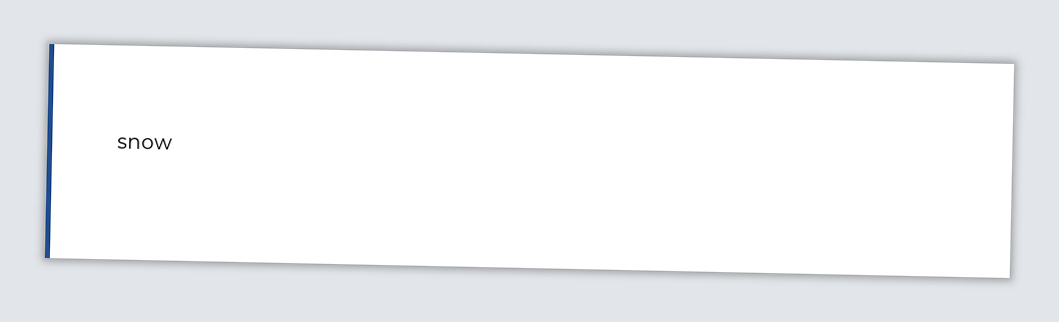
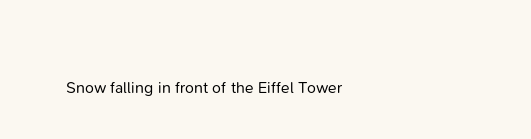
- snow
+ Snow falling in front of the Eiffel Tower

